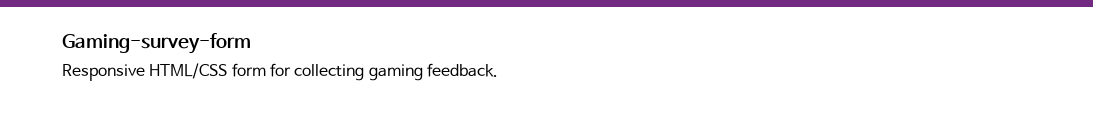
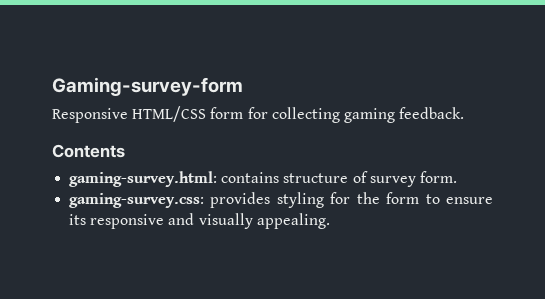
+ Contents
+ gaming-survey.html: contains structure of survey form.
+ gaming-survey.css: provides styling for the form to ensure its responsive and visually appealing.

